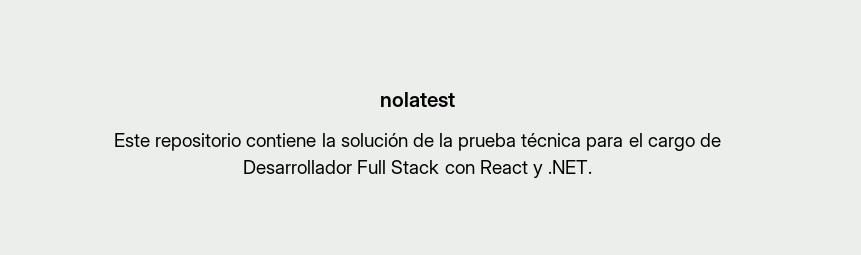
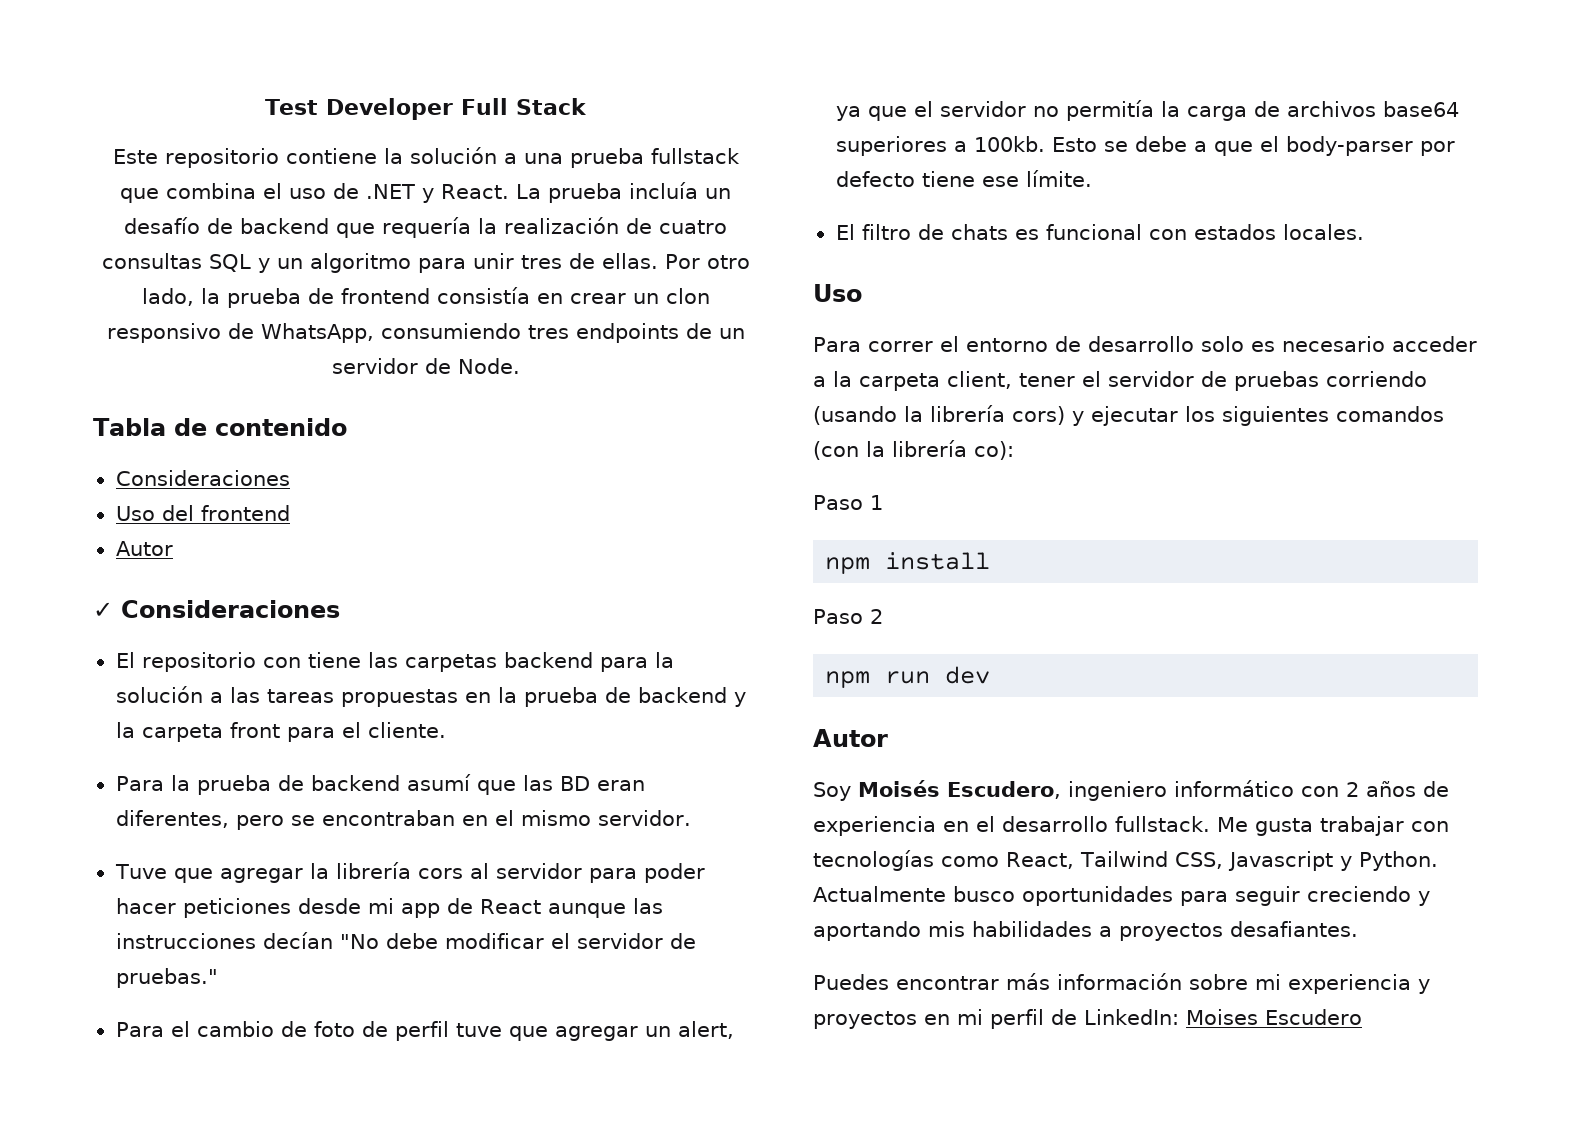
- nolatest
+ Test Developer Full Stack
- Este repositorio contiene la solución de la prueba técnica para el cargo de Desarrollador Full Stack con React y .NET.
+ Este repositorio contiene la solución a una prueba fullstack que combina el uso de .NET y React. La prueba incluía un desafío de backend que requería la realización de cuatro consultas SQL y un algoritmo para unir tres de ellas. Por otro lado, la prueba de frontend consistía en crear un clon responsivo de WhatsApp, consumiendo tres endpoints de un servidor de Node.
+ Tabla de contenido
+ Consideraciones
+ Uso del frontend
+ Autor
+ ✓ Consideraciones
+ El repositorio con tiene las carpetas backend para la solución a las tareas propuestas en la prueba de backend y la carpeta front para el cliente.
+ Para la prueba de backend asumí que las BD eran diferentes, pero se encontraban en el mismo servidor.
+ Tuve que agregar la librería cors al servidor para poder hacer peticiones desde mi app de React aunque las instrucciones decían "No debe modificar el servidor de pruebas."
+ Para el cambio de foto de perfil tuve que agregar un alert, ya que el servidor no permitía la carga de archivos base64 superiores a 100kb. Esto se debe a que el body-parser por defecto tiene ese límite.
+ El filtro de chats es funcional con estados locales.
+ Uso
+ Para correr el entorno de desarrollo solo es necesario acceder a la carpeta client, tener el servidor de pruebas corriendo (usando la librería cors) y ejecutar los siguientes comandos (con la librería co):
+ Paso 1
+ npm install
+ Paso 2
+ npm run dev
+ Autor
+ Soy Moisés Escudero, ingeniero informático con 2 años de experiencia en el desarrollo fullstack. Me gusta trabajar con tecnologías como React, Tailwind CSS, Javascript y Python. Actualmente busco oportunidades para seguir creciendo y aportando mis habilidades a proyectos desafiantes.
+ Puedes encontrar más información sobre mi experiencia y proyectos en mi perfil de LinkedIn: Moises Escudero

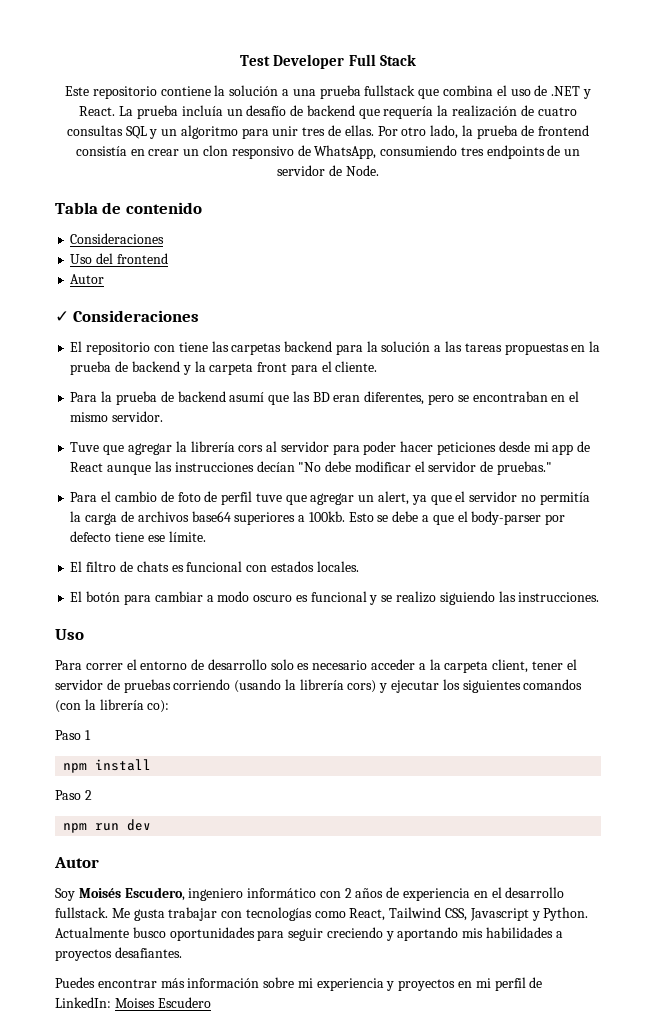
+ El botón para cambiar a modo oscuro es funcional y se realizo siguiendo las instrucciones.

